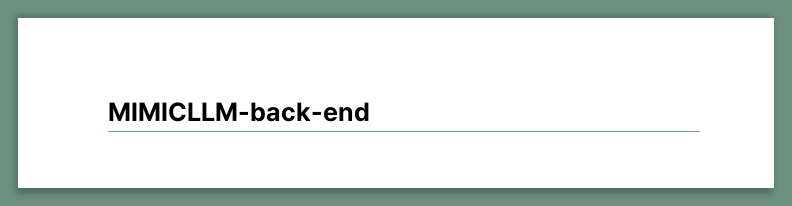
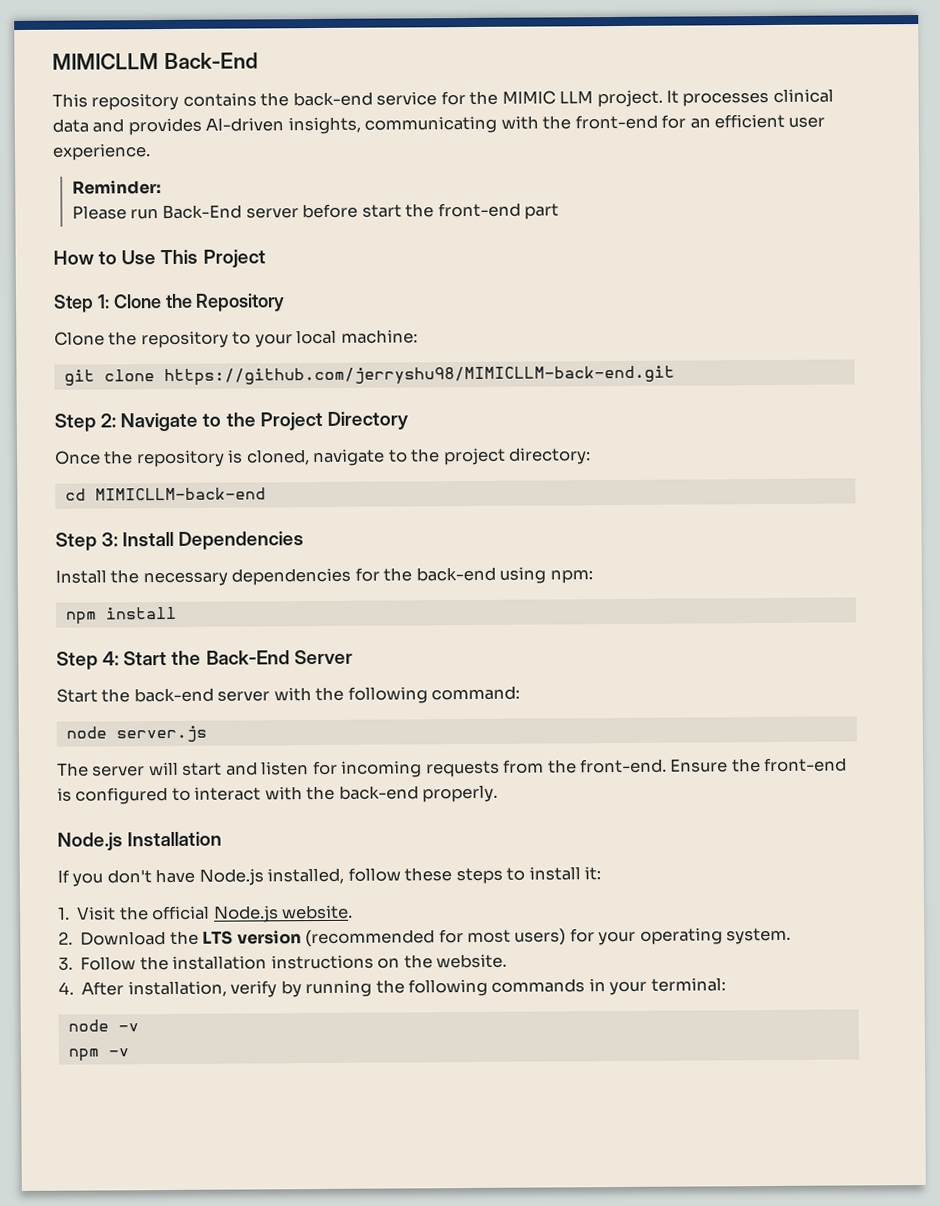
- MIMICLLM-back-end
+ MIMICLLM Back-End
+ This repository contains the back-end service for the MIMIC LLM project. It processes clinical data and provides AI-driven insights, communicating with the front-end for an efficient user experience.
+ Reminder:
+ Please run Back-End server before start the front-end part
+ How to Use This Project
+ Step 1: Clone the Repository
+ Clone the repository to your local machine:
+ git clone https://github.com/jerryshu98/MIMICLLM-back-end.git
+ Step 2: Navigate to the Project Directory
+ Once the repository is cloned, navigate to the project directory:
+ cd MIMICLLM-back-end
+ Step 3: Install Dependencies
+ Install the necessary dependencies for the back-end using npm:
+ npm install
+ Step 4: Start the Back-End Server
+ Start the back-end server with the following command:
+ node server.js
+ The server will start and listen for incoming requests from the front-end. Ensure the front-end is configured to interact with the back-end properly.
+ Node.js Installation
+ If you don't have Node.js installed, follow these steps to install it:
+ 1. Visit the official Node.js website.
+ 2. Download the LTS version (recommended for most users) for your operating system.
+ 3. Follow the installation instructions on the website.
+ 4. After installation, verify by running the following commands in your terminal:
+ node -v
+ npm -v

